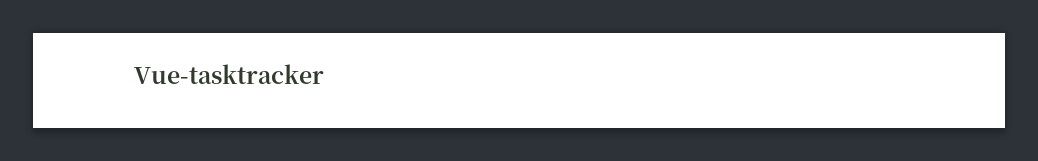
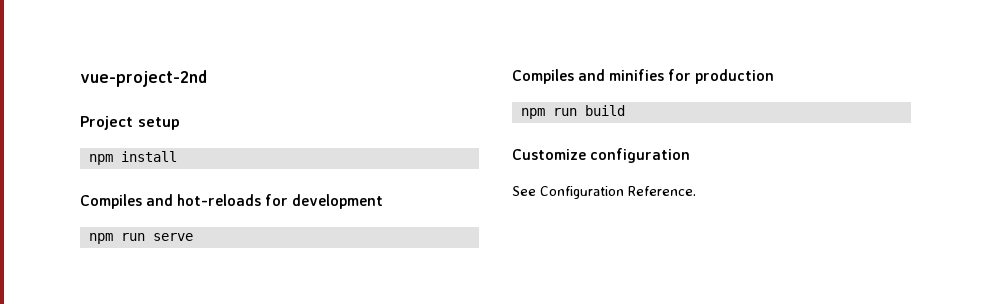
- Vue-tasktracker
+ vue-project-2nd
+ Project setup
+ npm install
+ Compiles and hot-reloads for development
+ npm run serve
+ Compiles and minifies for production
+ npm run build
+ Customize configuration
+ See Configuration Reference.

